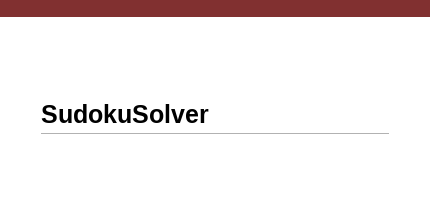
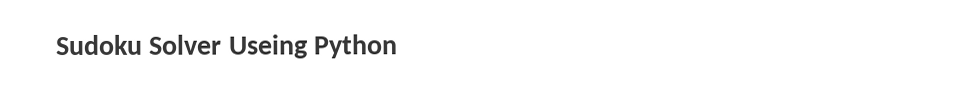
- SudokuSolver
+ Sudoku Solver Useing Python

